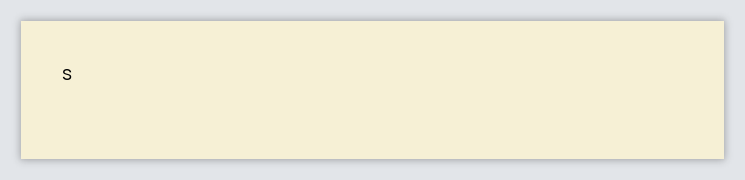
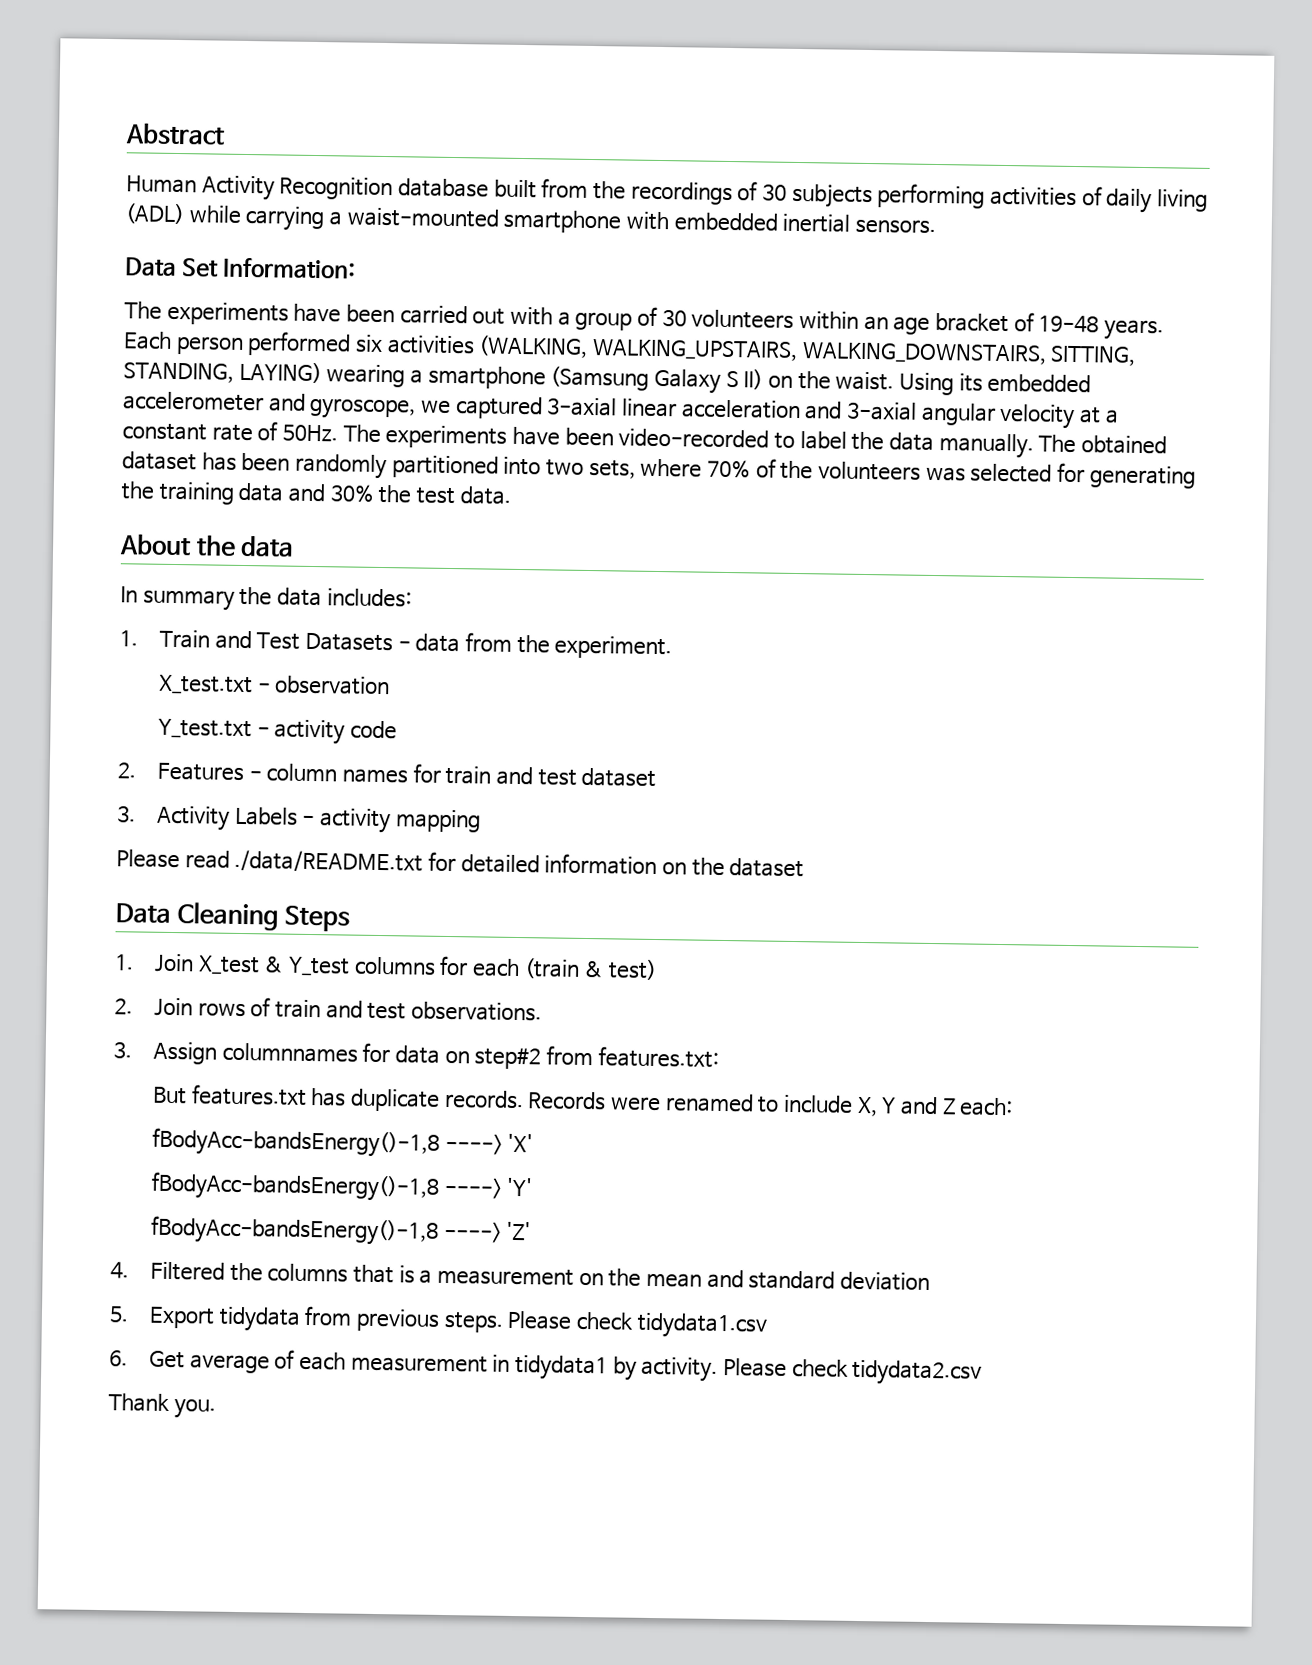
- s
+ Abstract
+ Human Activity Recognition database built from the recordings of 30 subjects performing activities of daily living (ADL) while carrying a waist-mounted smartphone with embedded inertial sensors.
+ Data Set Information:
+ The experiments have been carried out with a group of 30 volunteers within an age bracket of 19-48 years. Each person performed six activities (WALKING, WALKING_UPSTAIRS, WALKING_DOWNSTAIRS, SITTING, STANDING, LAYING) wearing a smartphone (Samsung Galaxy S II) on the waist. Using its embedded accelerometer and gyroscope, we captured 3-axial linear acceleration and 3-axial angular velocity at a constant rate of 50Hz. The experiments have been video-recorded to label the data manually. The obtained dataset has been randomly partitioned into two sets, where 70% of the volunteers was selected for generating the training data and 30% the test data.
+ About the data
+ In summary the data includes:
+ 1. Train and Test Datasets - data from the experiment.
+ X_test.txt - observation
+ Y_test.txt - activity code
+ 2. Features - column names for train and test dataset
+ 3. Activity Labels - activity mapping
+ Please read ./data/README.txt for detailed information on the dataset
+ Data Cleaning Steps
+ 1. Join X_test & Y_test columns for each (train & test)
+ 2. Join rows of train and test observations.
+ 3. Assign columnnames for data on step#2 from features.txt:
+ But features.txt has duplicate records. Records were renamed to include X, Y and Z each:
+ fBodyAcc-bandsEnergy()-1,8 ----> 'X'
+ fBodyAcc-bandsEnergy()-1,8 ----> 'Y'
+ fBodyAcc-bandsEnergy()-1,8 ----> 'Z'
+ 4. Filtered the columns that is a measurement on the mean and standard deviation
+ 5. Export tidydata from previous steps. Please check tidydata1.csv
+ 6. Get average of each measurement in tidydata1 by activity. Please check tidydata2.csv
+ Thank you.

